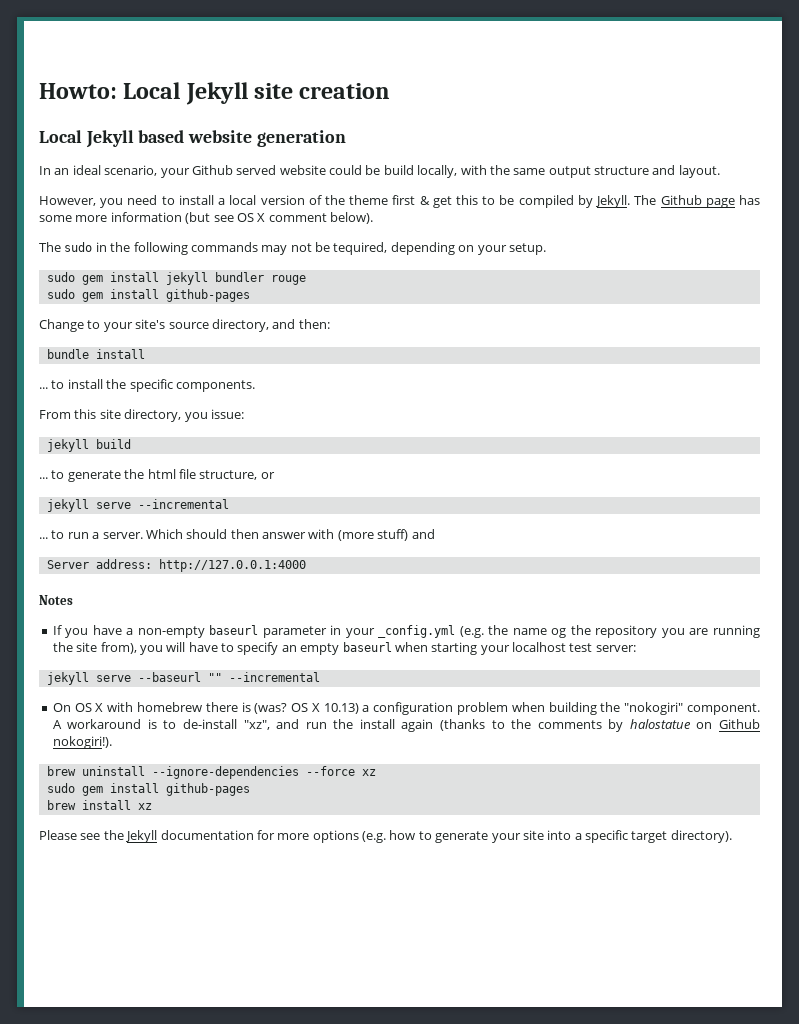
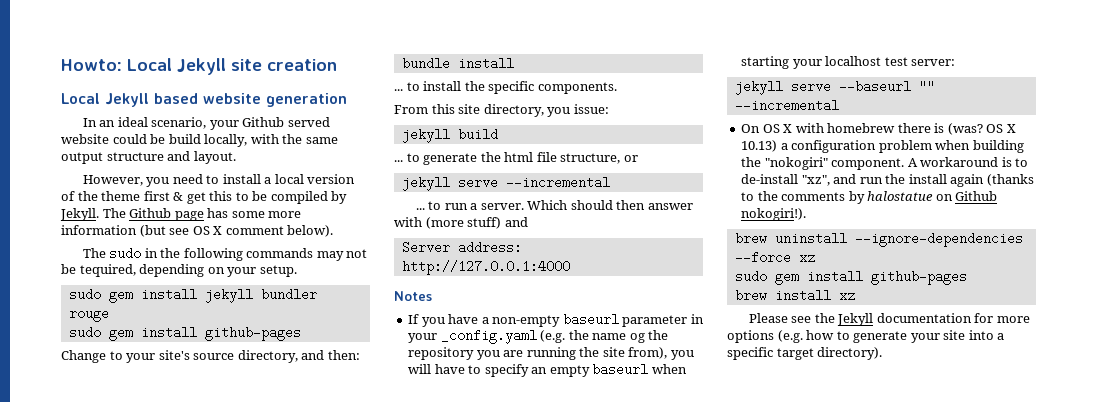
- If you have a non-empty baseurl parameter in your _config.yml (e.g. the name og the repository you are running the site from), you will have to specify an empty baseurl when starting your localhost test server:
+ If you have a non-empty baseurl parameter in your _config.yaml (e.g. the name og the repository you are running the site from), you will have to specify an empty baseurl when starting your localhost test server:

